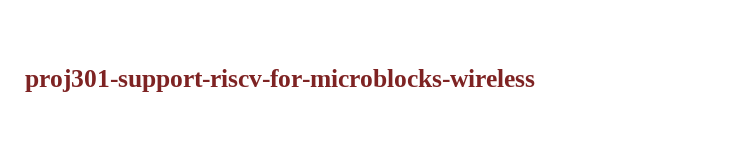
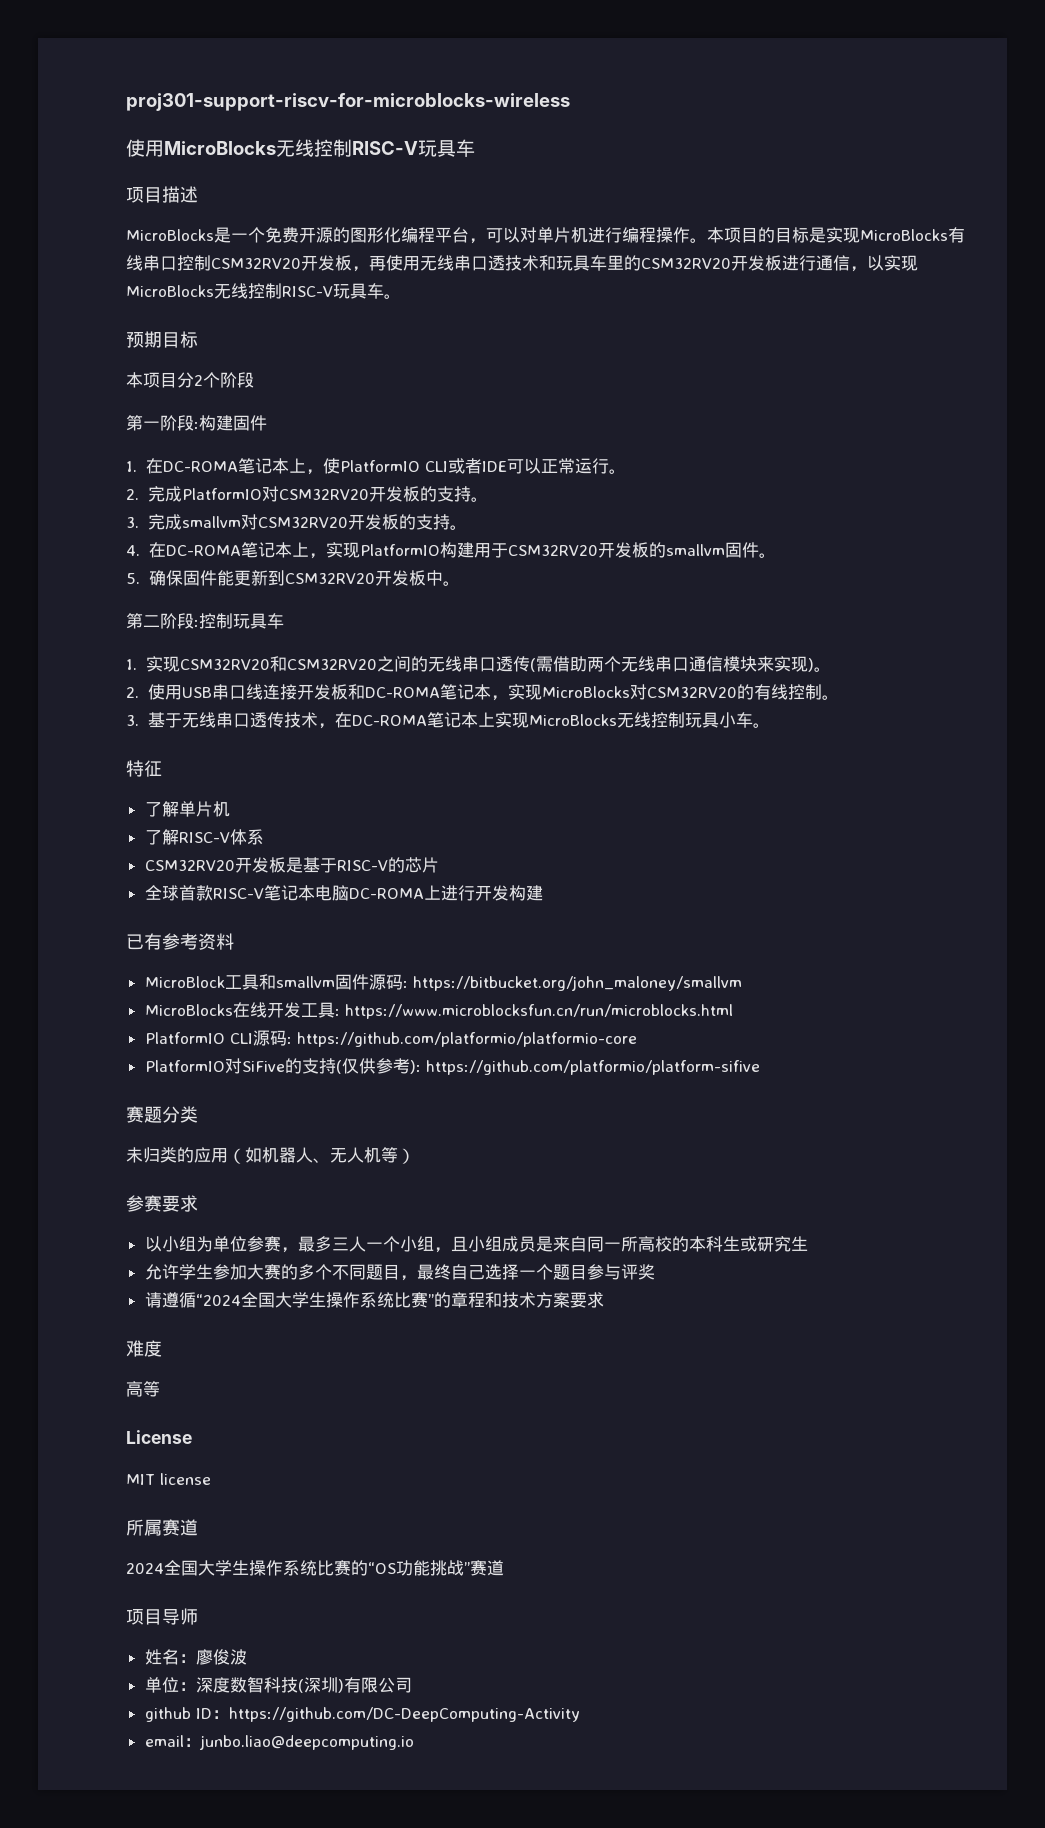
+ 使用MicroBlocks无线控制RISC-V玩具车
+ 项目描述
+ MicroBlocks是一个免费开源的图形化编程平台，可以对单片机进行编程操作。本项目的目标是实现MicroBlocks有线串口控制CSM32RV20开发板，再使用无线串口透技术和玩具车里的CSM32RV20开发板进行通信，以实现MicroBlocks无线控制RISC-V玩具车。
+ 预期目标
+ 本项目分2个阶段
+ 第一阶段:构建固件
+ 1.在DC-ROMA笔记本上，使PlatformIO CLI或者IDE可以正常运行。
+ 2.完成PlatformIO对CSM32RV20开发板的支持。
+ 3.完成smallvm对CSM32RV20开发板的支持。
+ 4.在DC-ROMA笔记本上，实现PlatformIO构建用于CSM32RV20开发板的smallvm固件。
+ 5.确保固件能更新到CSM32RV20开发板中。
+ 第二阶段:控制玩具车
+ 1.实现CSM32RV20和CSM32RV20之间的无线串口透传(需借助两个无线串口通信模块来实现)。
+ 2.使用USB串口线连接开发板和DC-ROMA笔记本，实现MicroBlocks对CSM32RV20的有线控制。
+ 3.基于无线串口透传技术，在DC-ROMA笔记本上实现MicroBlocks无线控制玩具小车。
+ 特征
+ 了解单片机
+ 了解RISC-V体系
+ CSM32RV20开发板是基于RISC-V的芯片
+ 全球首款RISC-V笔记本电脑DC-ROMA上进行开发构建
+ 已有参考资料
+ MicroBlock工具和smallvm固件源码: https://bitbucket.org/john_maloney/smallvm
+ MicroBlocks在线开发工具: https://www.microblocksfun.cn/run/microblocks.html
+ PlatformIO CLI源码: https://github.com/platformio/platformio-core
+ PlatformIO对SiFive的支持(仅供参考): https://github.com/platformio/platform-sifive
+ 赛题分类
+ 未归类的应用（如机器人、无人机等）
+ 参赛要求
+ 以小组为单位参赛，最多三人一个小组，且小组成员是来自同一所高校的本科生或研究生
+ 允许学生参加大赛的多个不同题目，最终自己选择一个题目参与评奖
+ 请遵循“2024全国大学生操作系统比赛”的章程和技术方案要求
+ 难度
+ 高等
+ License
+ MIT license
+ 所属赛道
+ 2024全国大学生操作系统比赛的“OS功能挑战”赛道
+ 项目导师
+ 姓名：廖俊波
+ 单位：深度数智科技(深圳)有限公司
+ github ID：https://github.com/DC-DeepComputing-Activity
+ email：junbo.liao@deepcomputing.io

